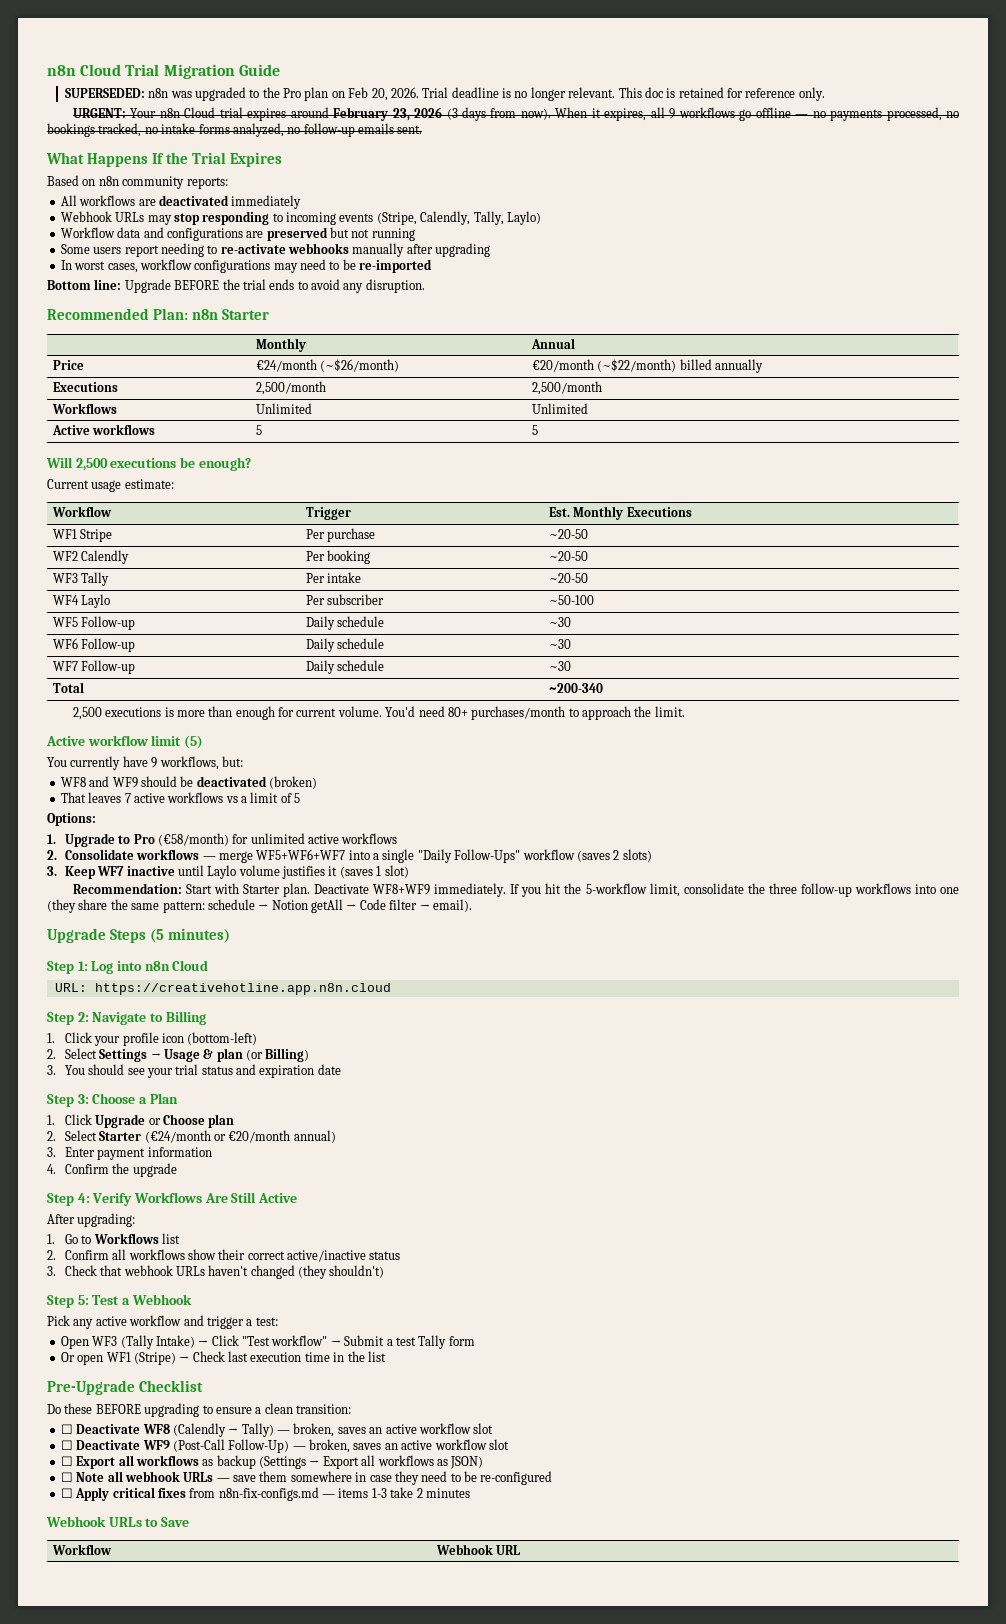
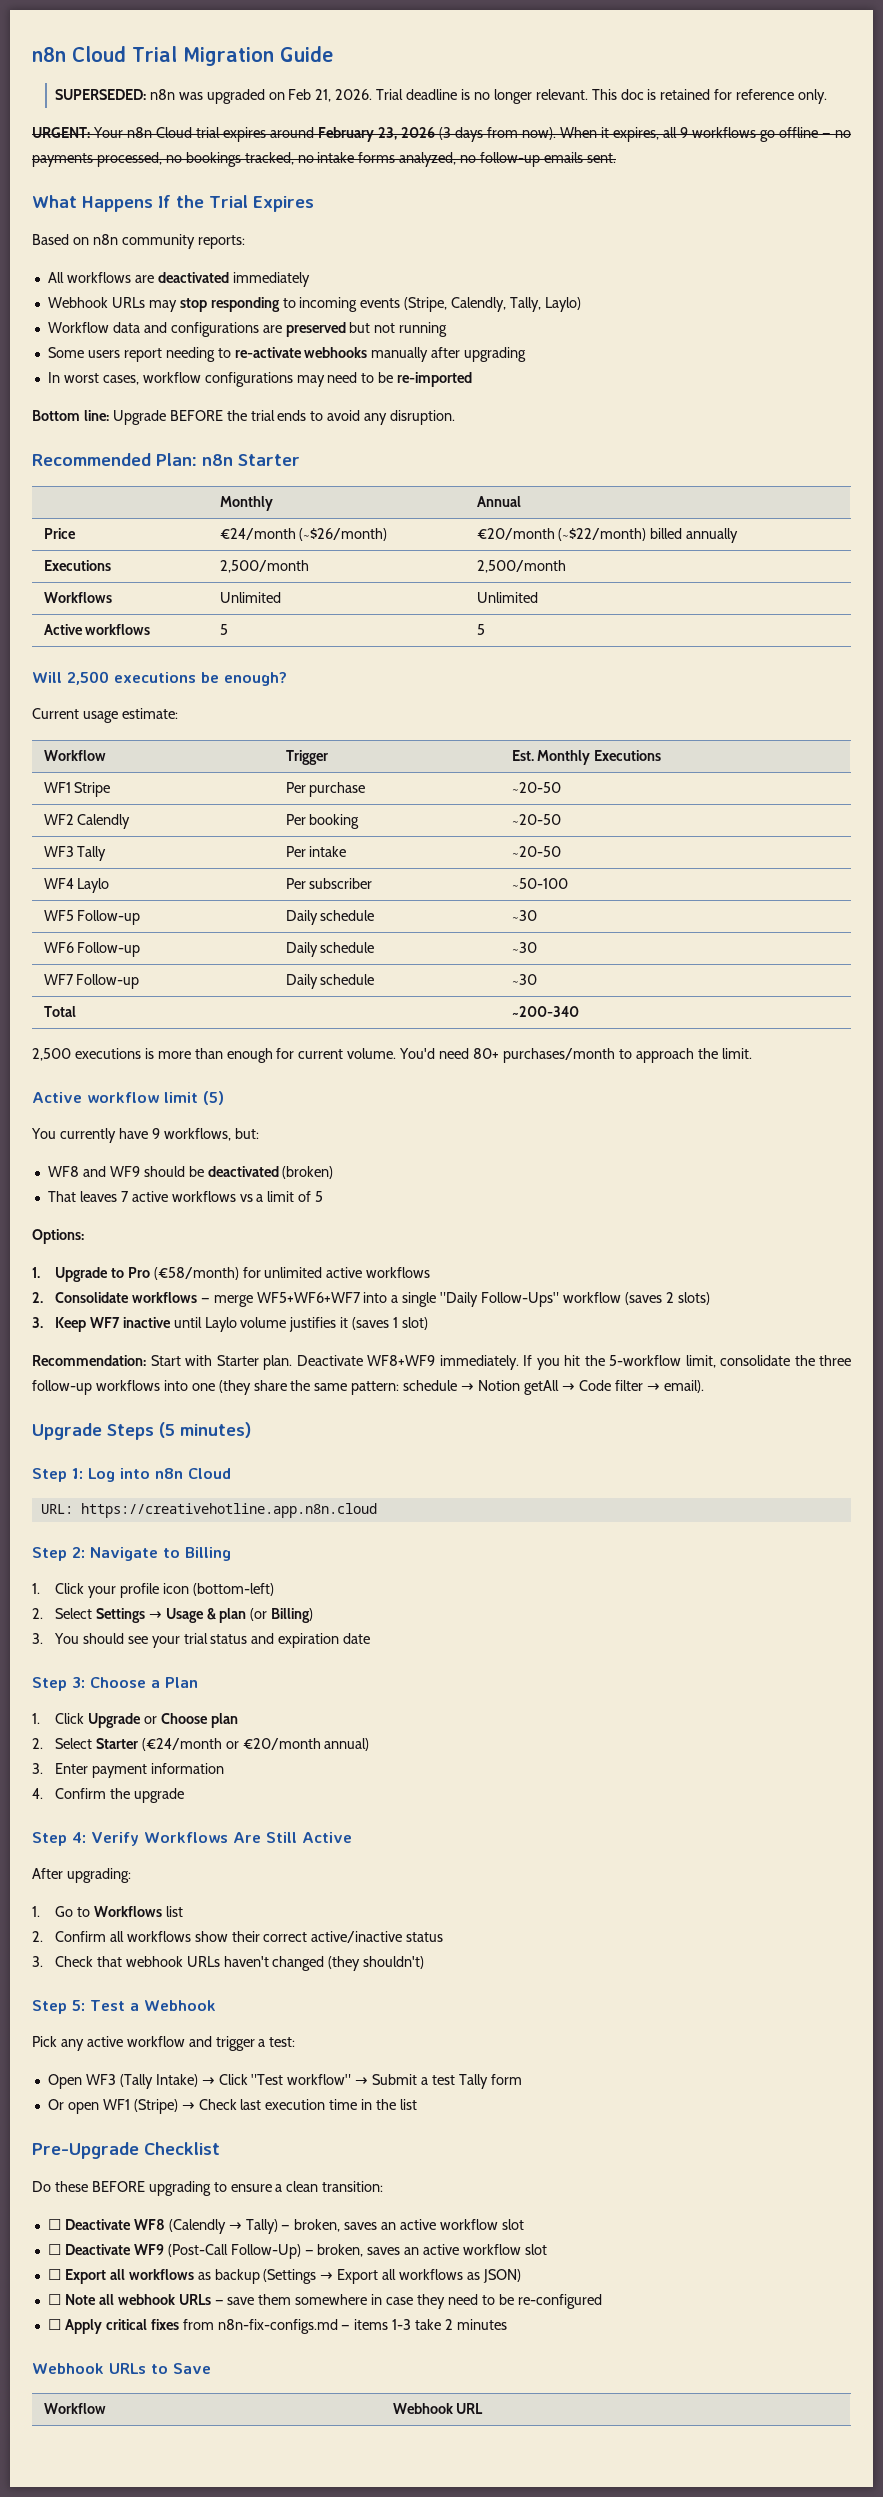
- SUPERSEDED: n8n was upgraded to the Pro plan on Feb 20, 2026.
+ SUPERSEDED: n8n was upgraded on Feb 21, 2026.

